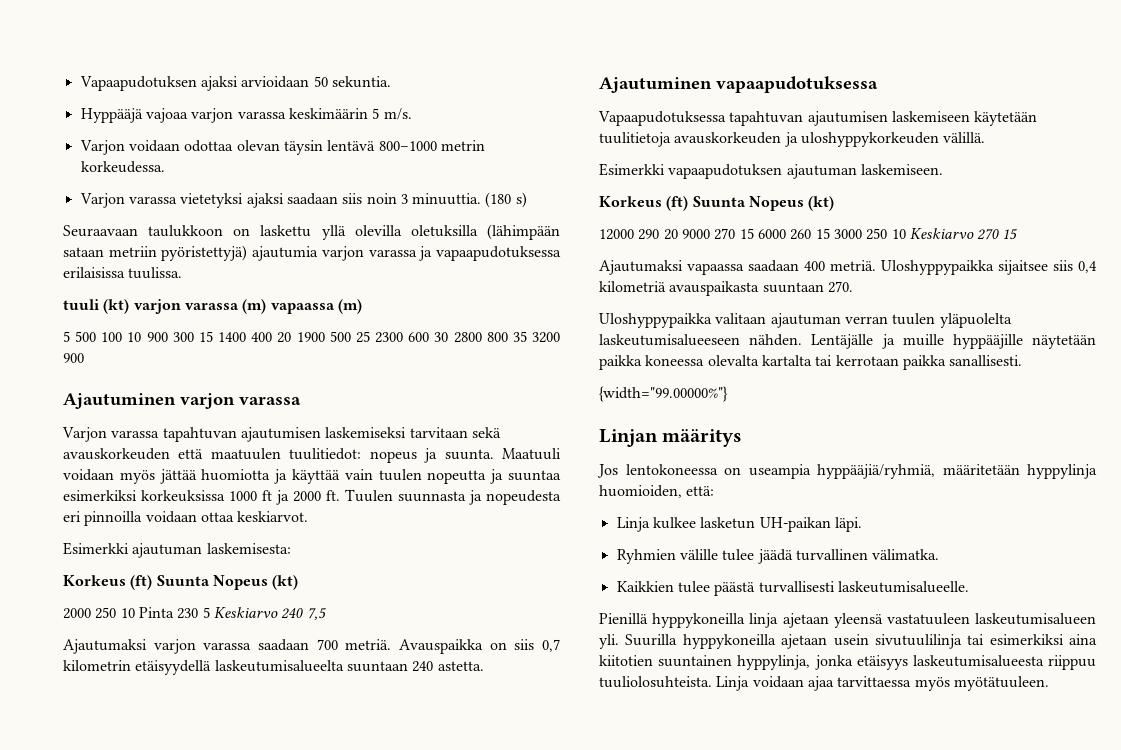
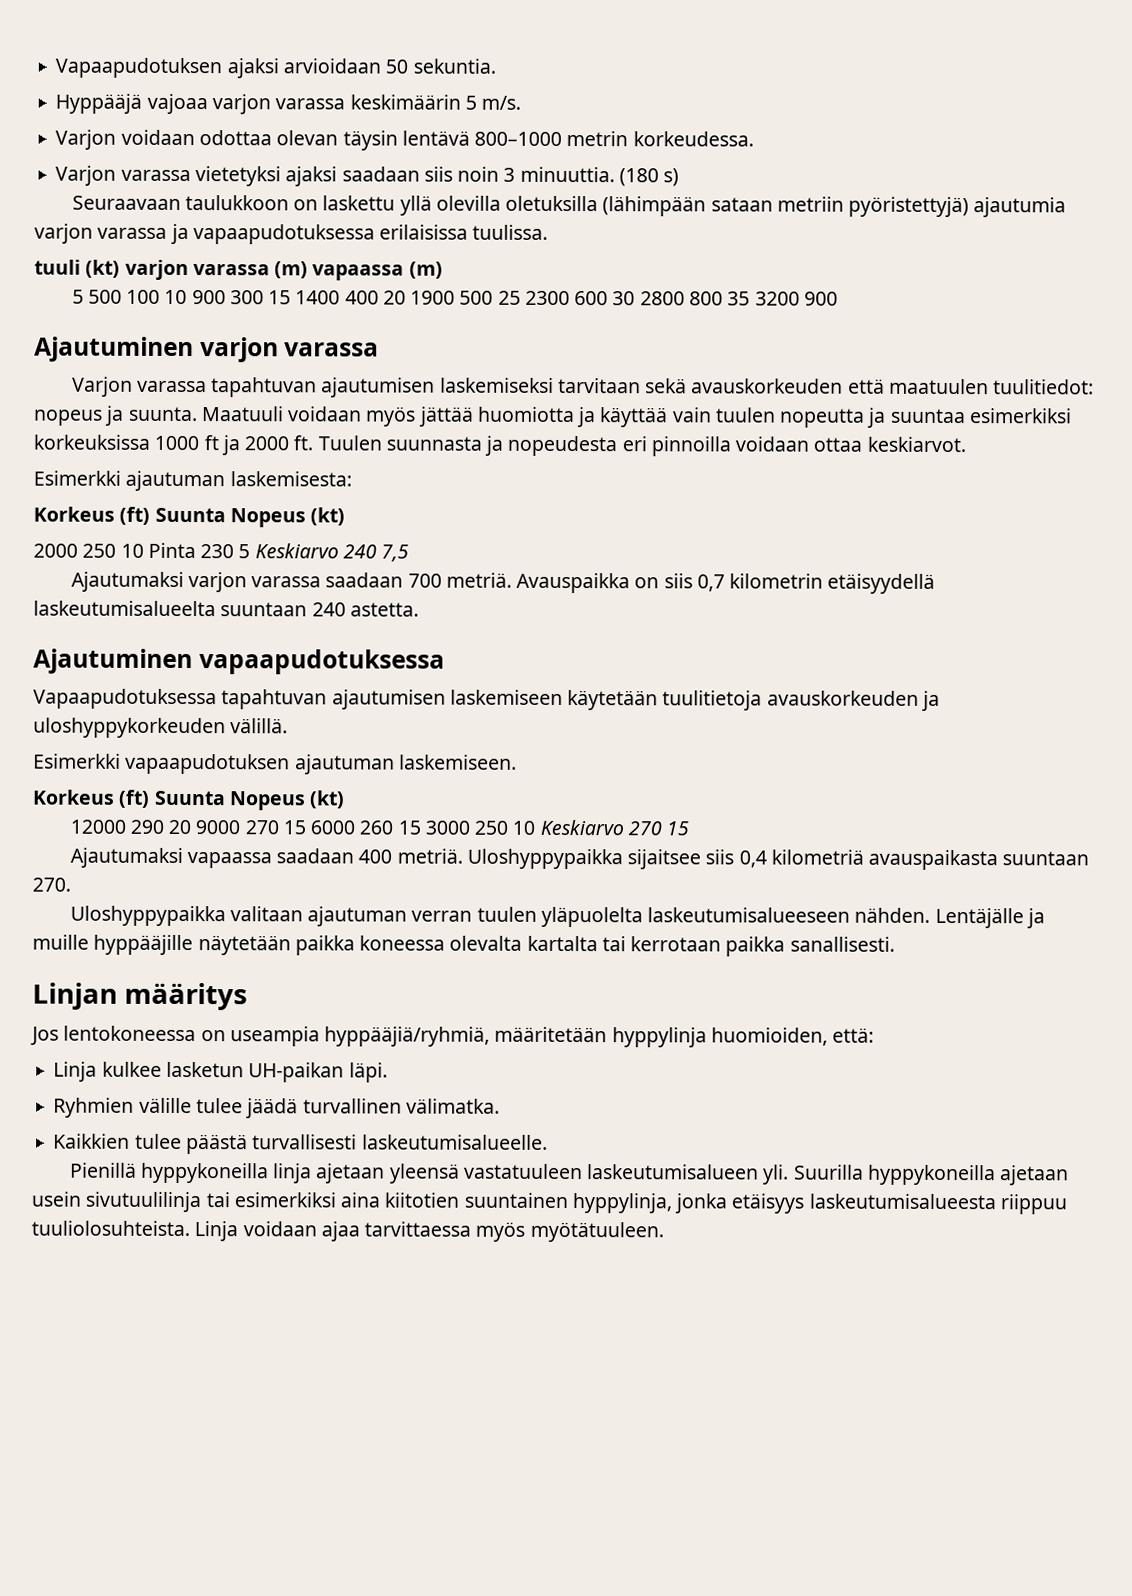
- {width="99.00000%"}

